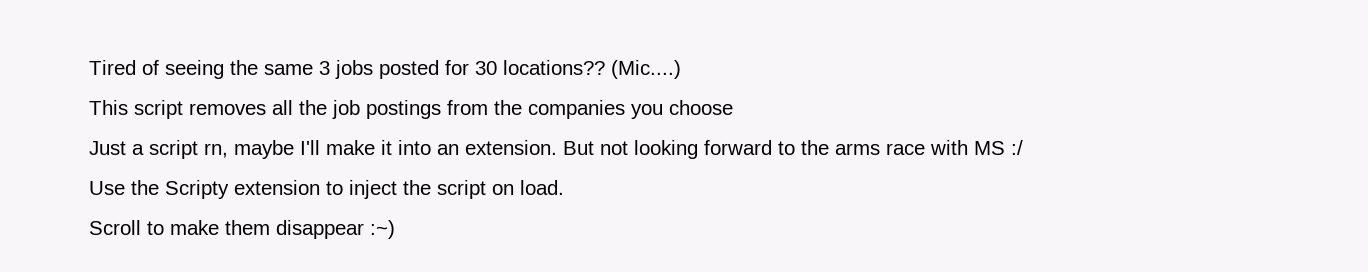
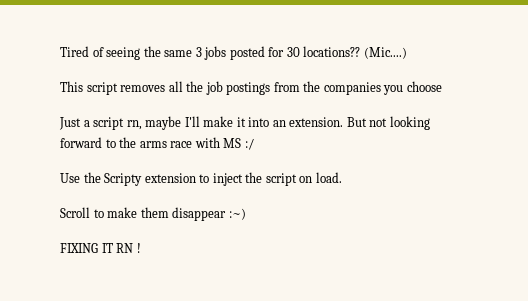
+ FIXING IT RN !

